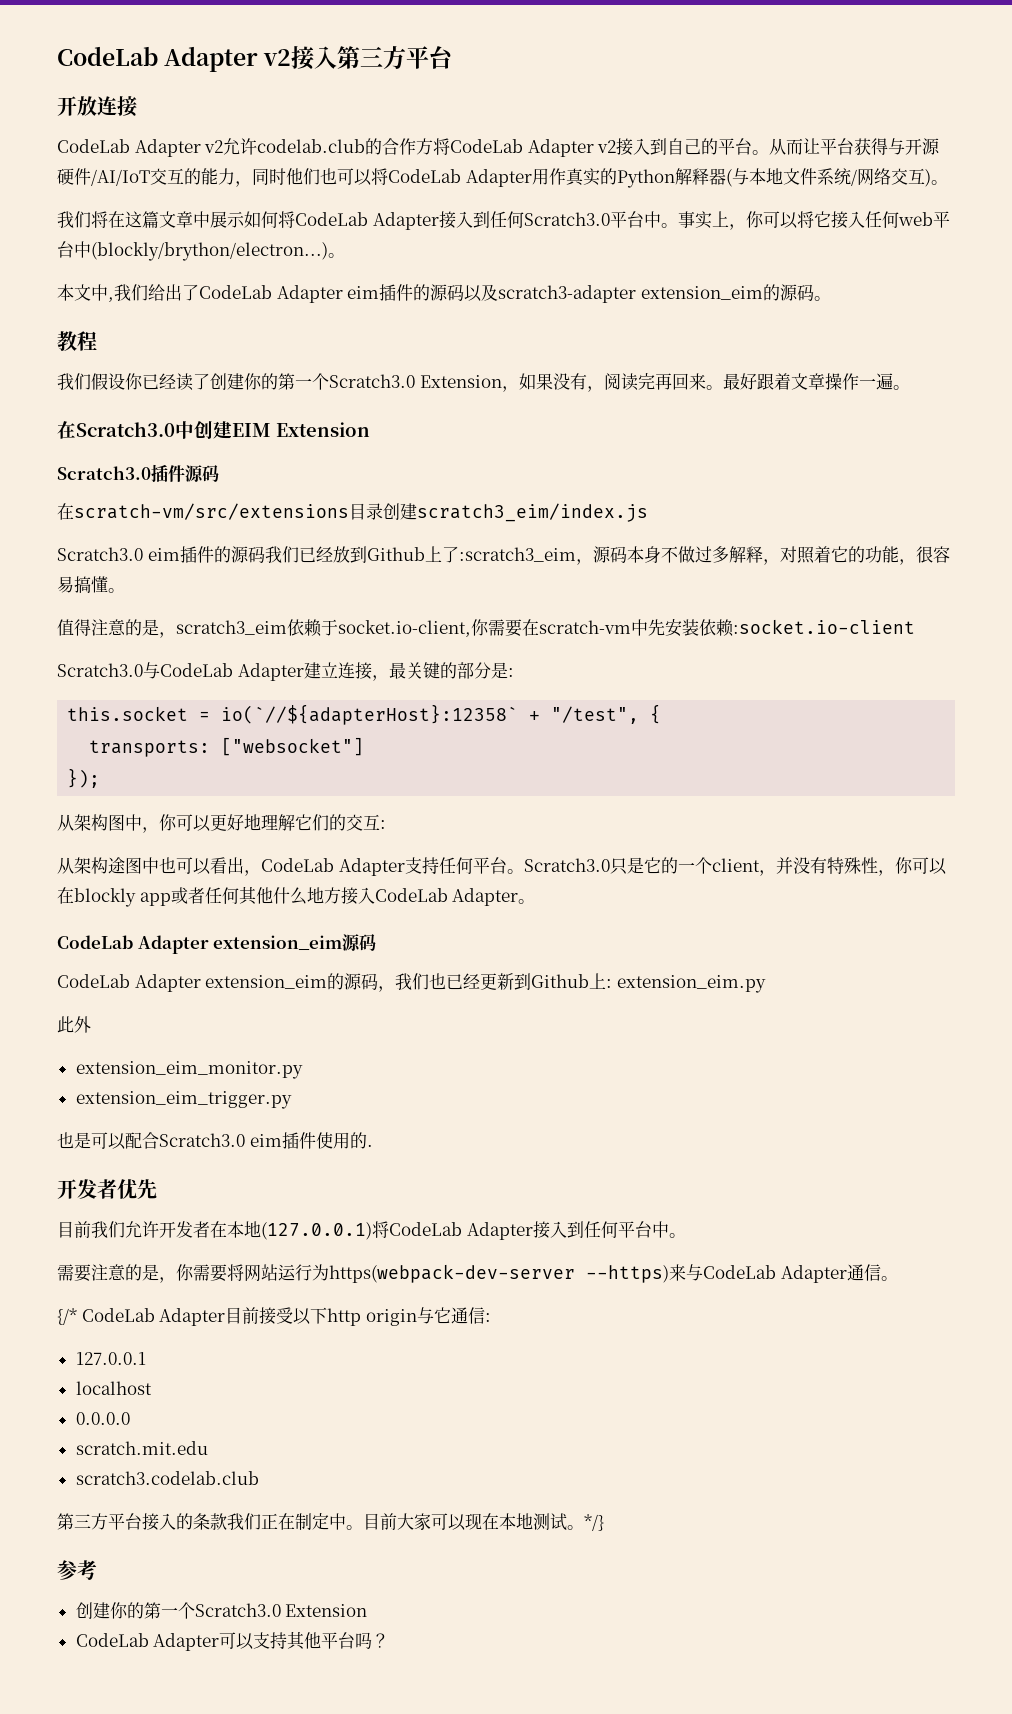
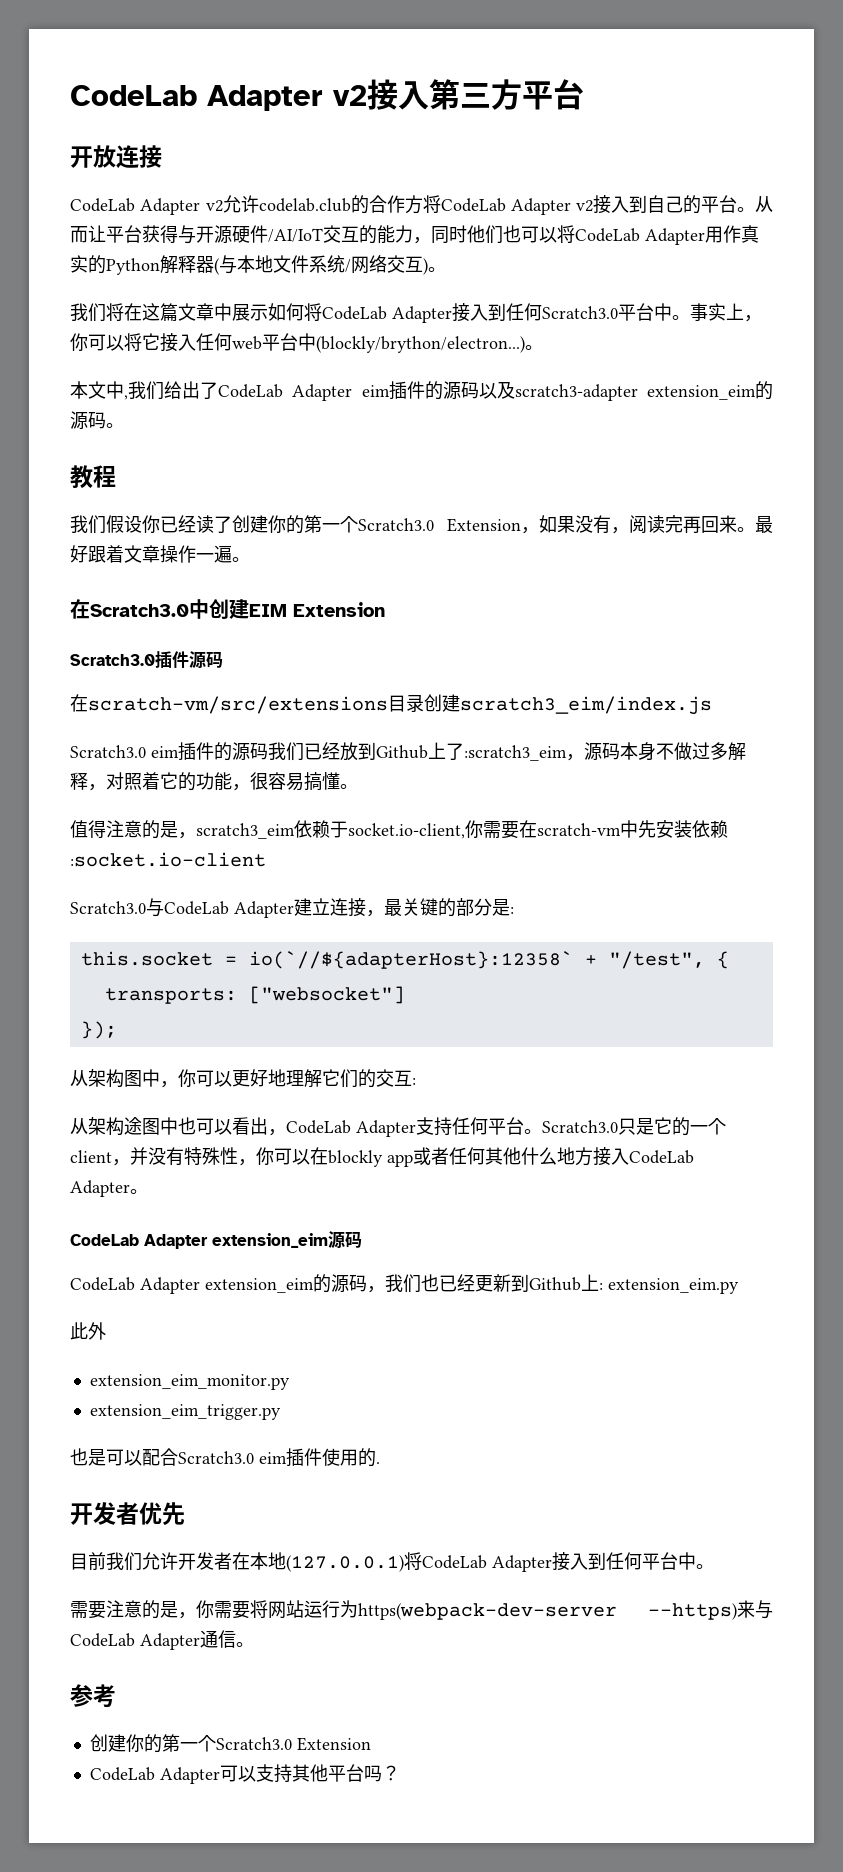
- {/* CodeLab Adapter目前接受以下http origin与它通信:
- 127.0.0.1
- localhost
- 0.0.0.0
- scratch.mit.edu
- scratch3.codelab.club
- 第三方平台接入的条款我们正在制定中。目前大家可以现在本地测试。*/}

